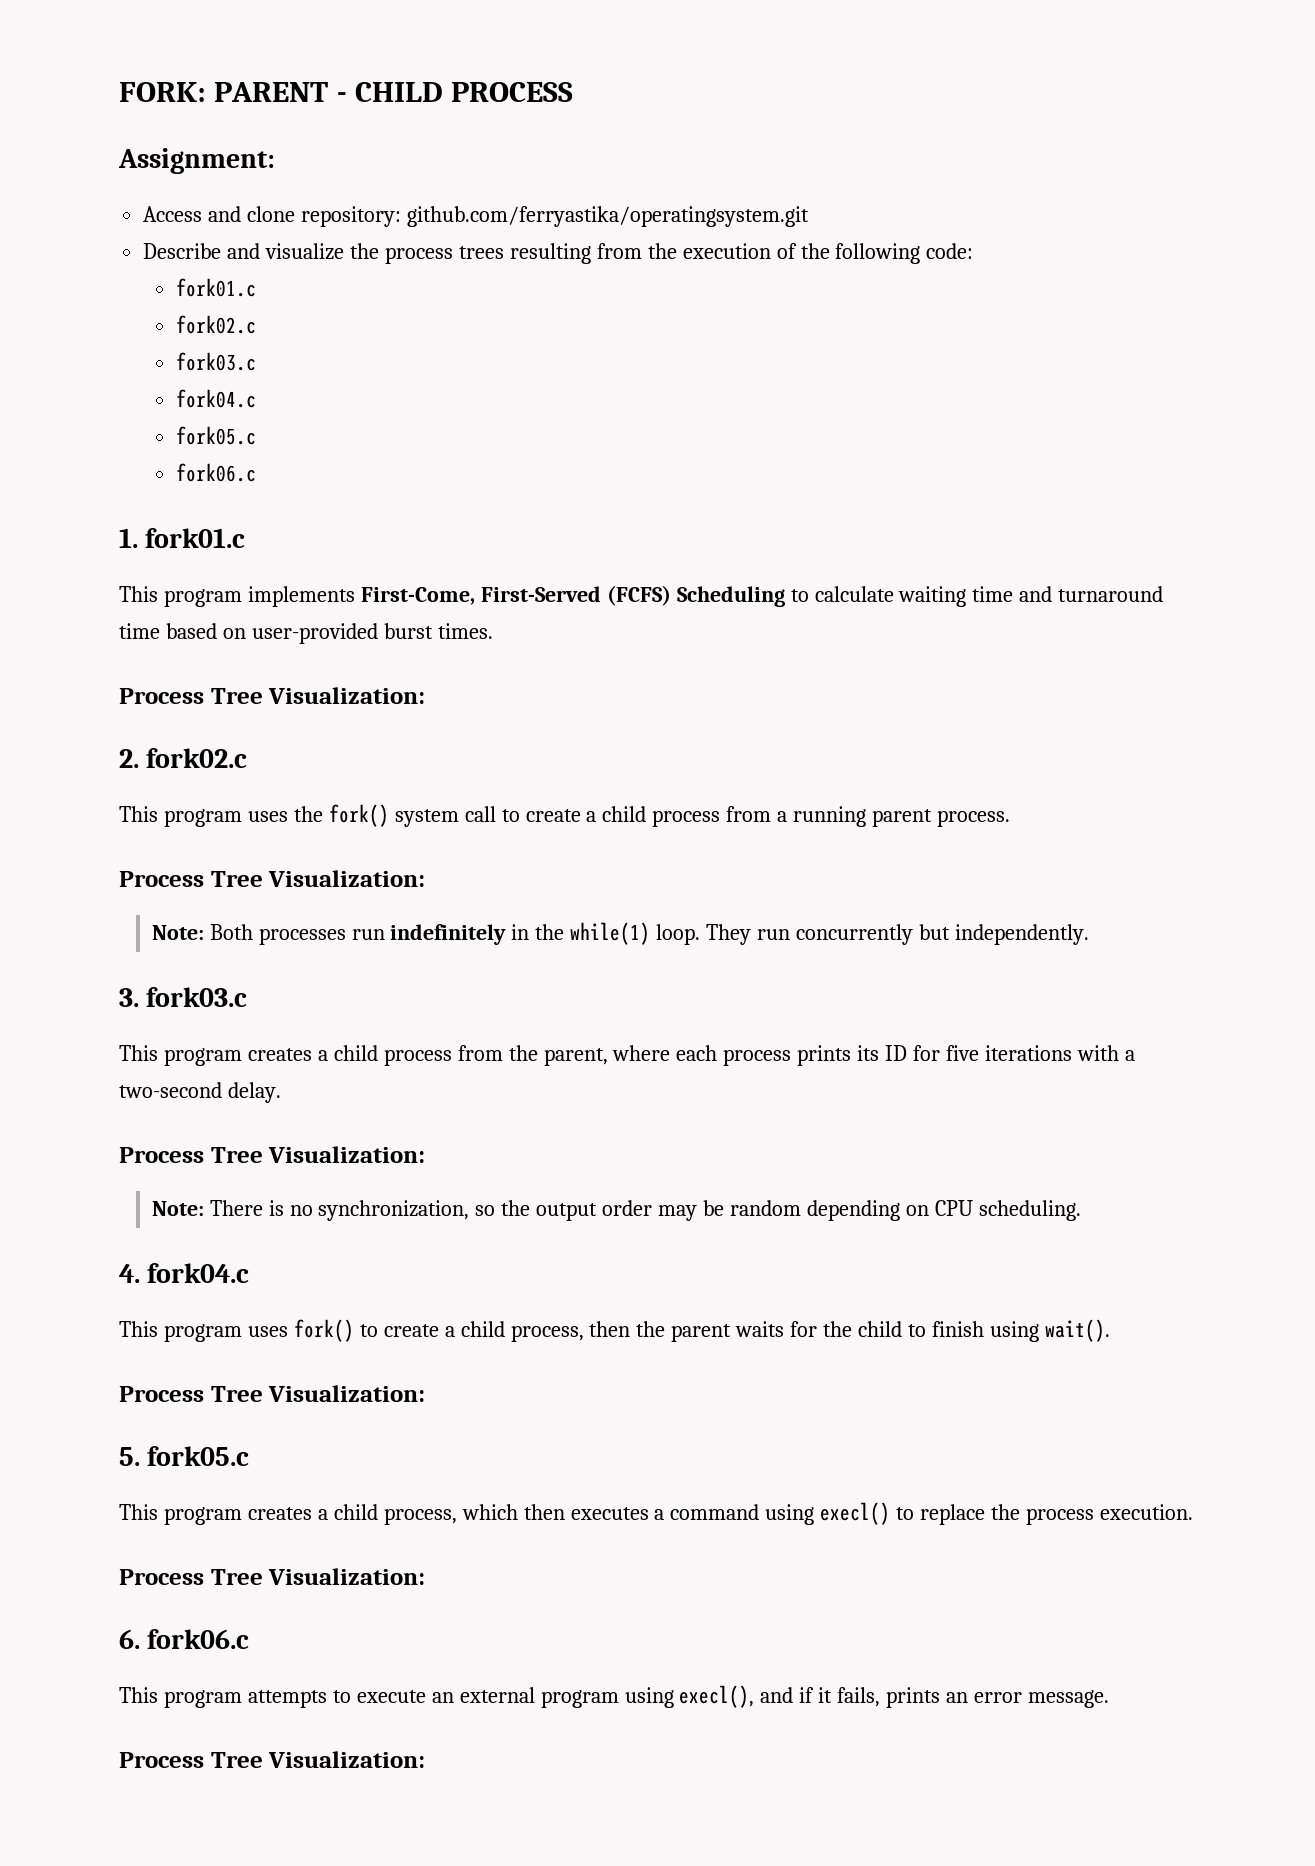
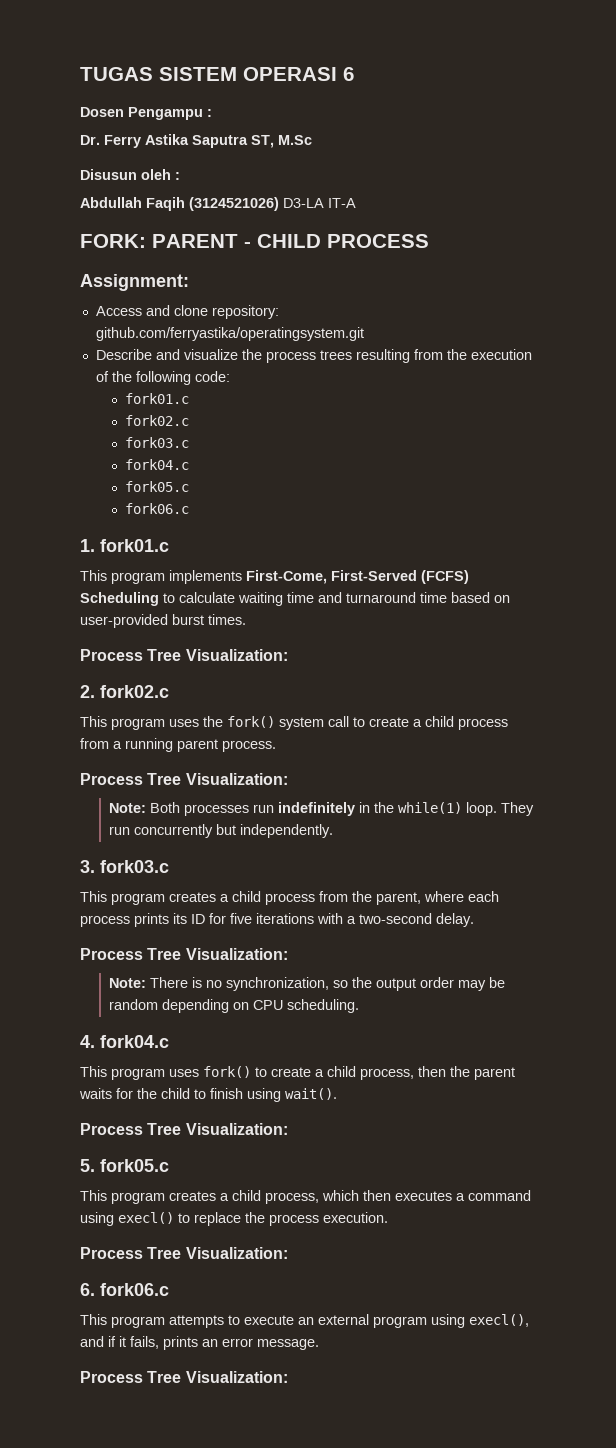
+ TUGAS SISTEM OPERASI 6
+ Dosen Pengampu :
+ Dr. Ferry Astika Saputra ST, M.Sc
+ Disusun oleh :
+ Abdullah Faqih (3124521026) D3-LA IT-A

